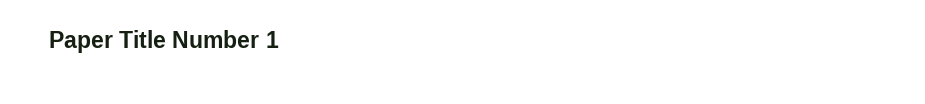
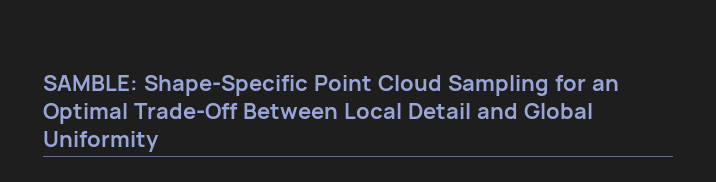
- Paper Title Number 1
+ SAMBLE: Shape-Specific Point Cloud Sampling for an Optimal Trade-Off Between Local Detail and Global Uniformity

